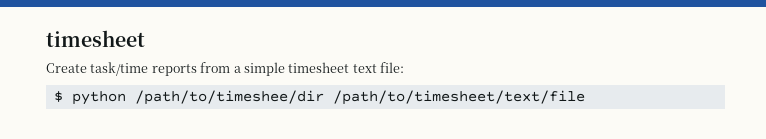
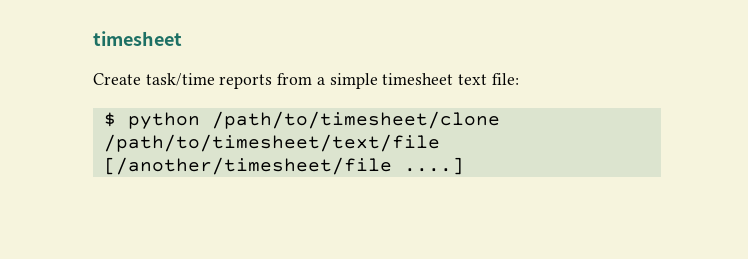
- $ python /path/to/timeshee/dir /path/to/timesheet/text/file
+ $ python /path/to/timesheet/clone /path/to/timesheet/text/file [/another/timesheet/file ....]

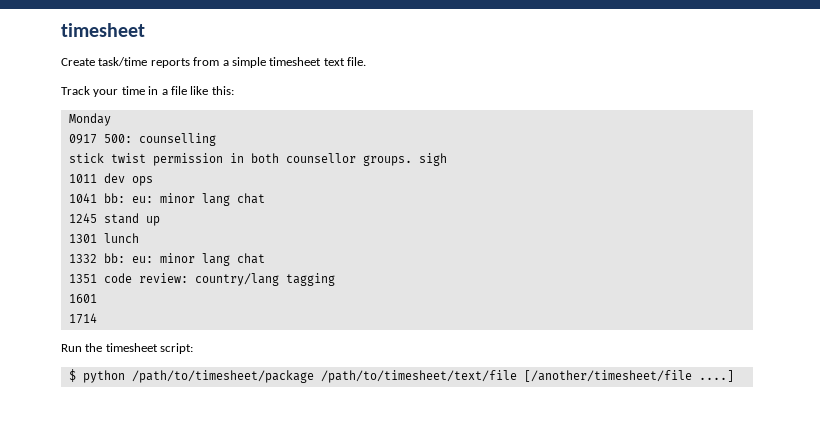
- Create task/time reports from a simple timesheet text file:
+ Create task/time reports from a simple timesheet text file.
+ Track your time in a file like this:
+ Monday
+ 0917 500: counselling
+ stick twist permission in both counsellor groups. sigh
+ 1011 dev ops
+ 1041 bb: eu: minor lang chat
+ 1245 stand up
+ 1301 lunch
+ 1332 bb: eu: minor lang chat
+ 1351 code review: country/lang tagging
+ 1601
+ 1714
+ Run the timesheet script:
- $ python /path/to/timesheet/clone /path/to/timesheet/text/file [/another/timesheet/file ....]
+ $ python /path/to/timesheet/package /path/to/timesheet/text/file [/another/timesheet/file ....]

